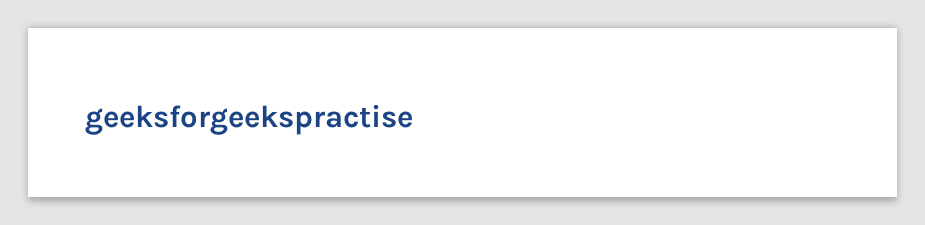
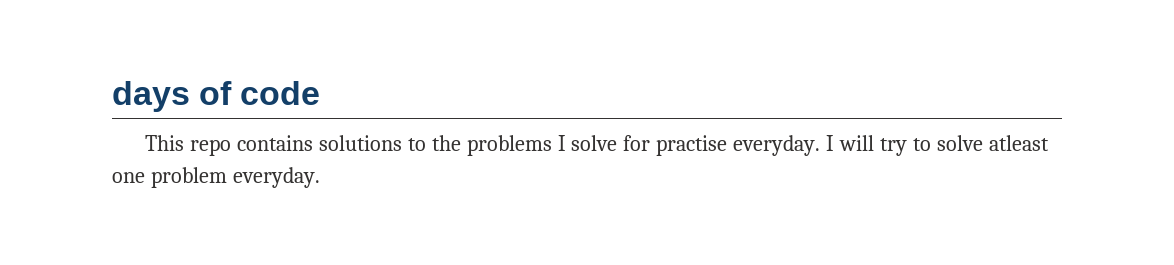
- geeksforgeekspractise
+ days of code
+ This repo contains solutions to the problems I solve for practise everyday. I will try to solve atleast one problem everyday.

